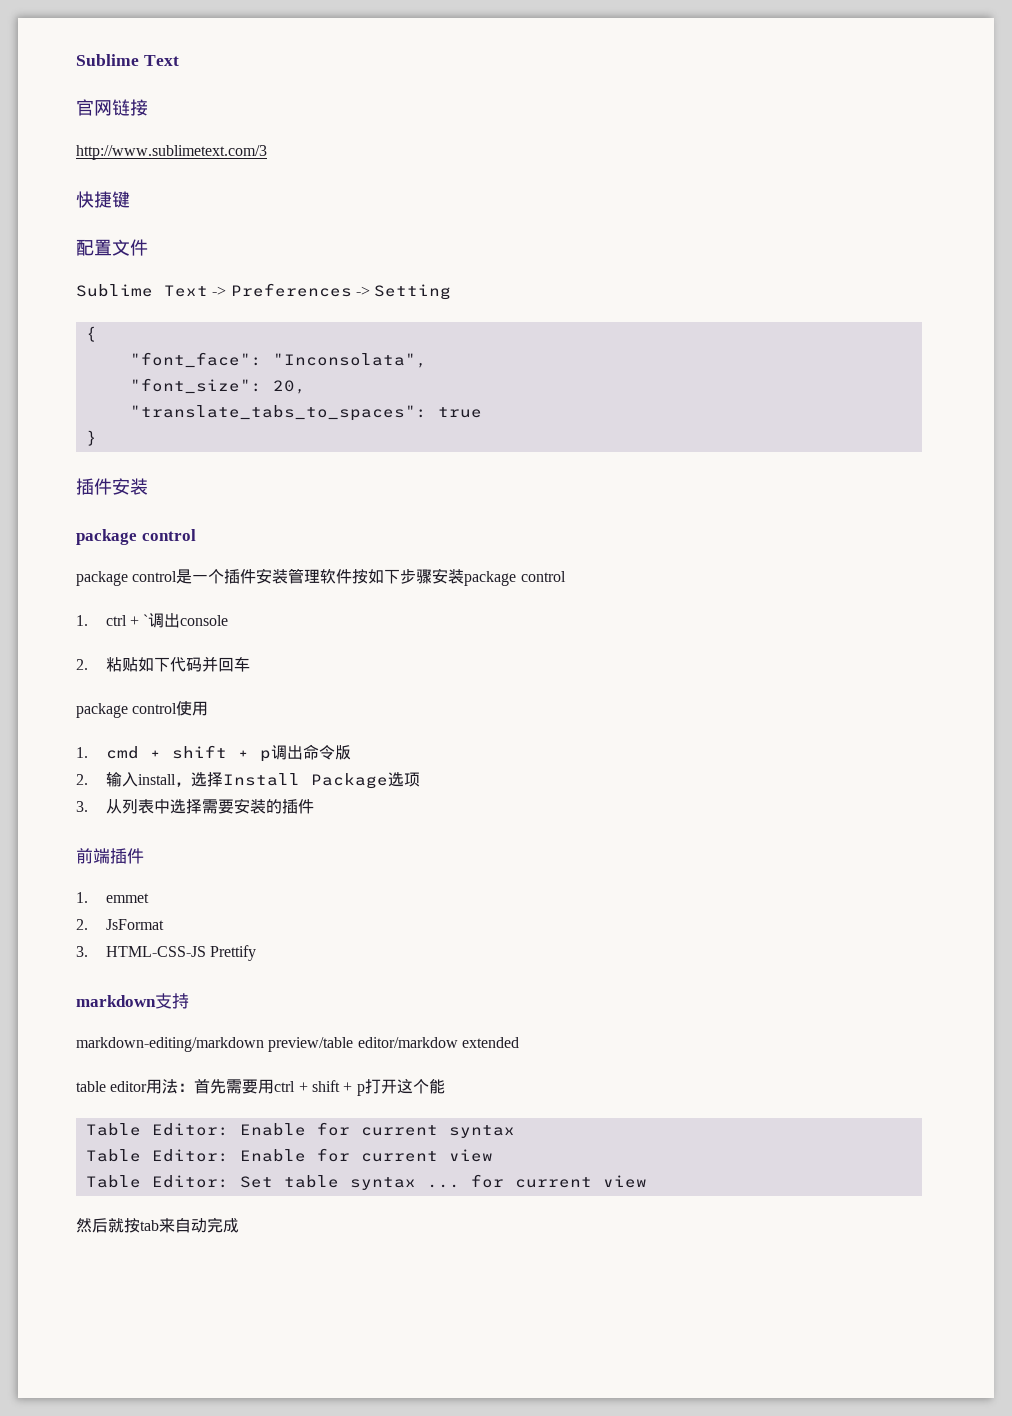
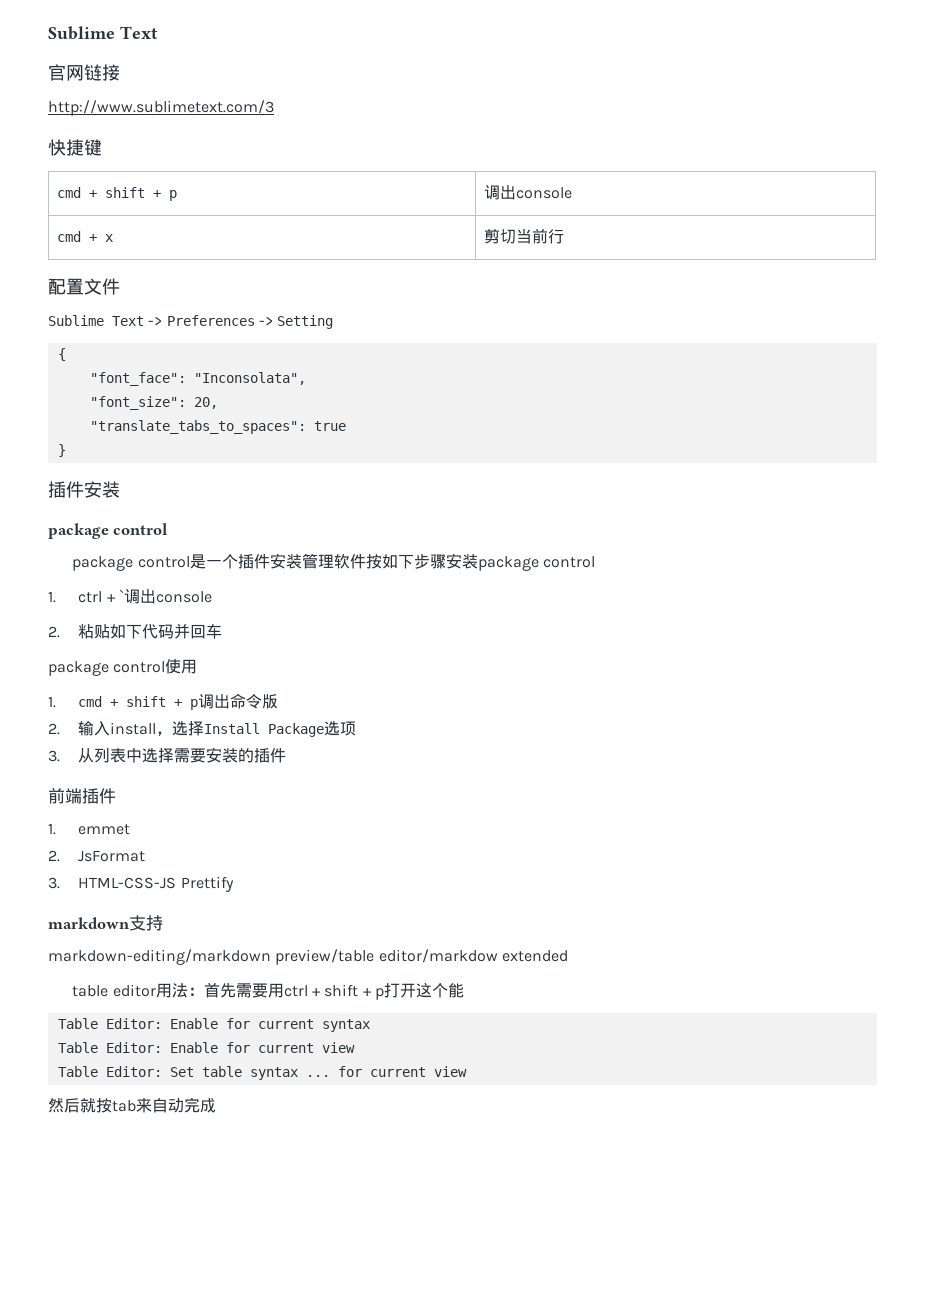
+ cmd + shift + p | 调出console
+ cmd + x | 剪切当前行

